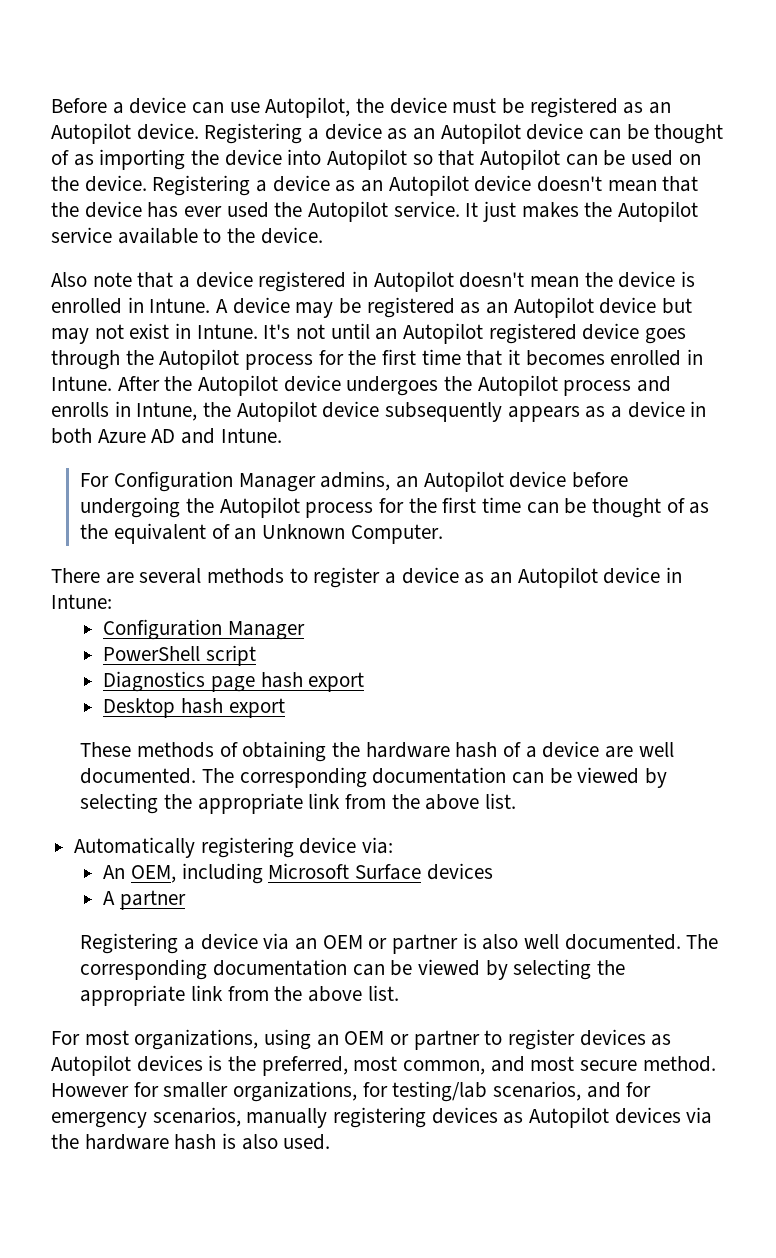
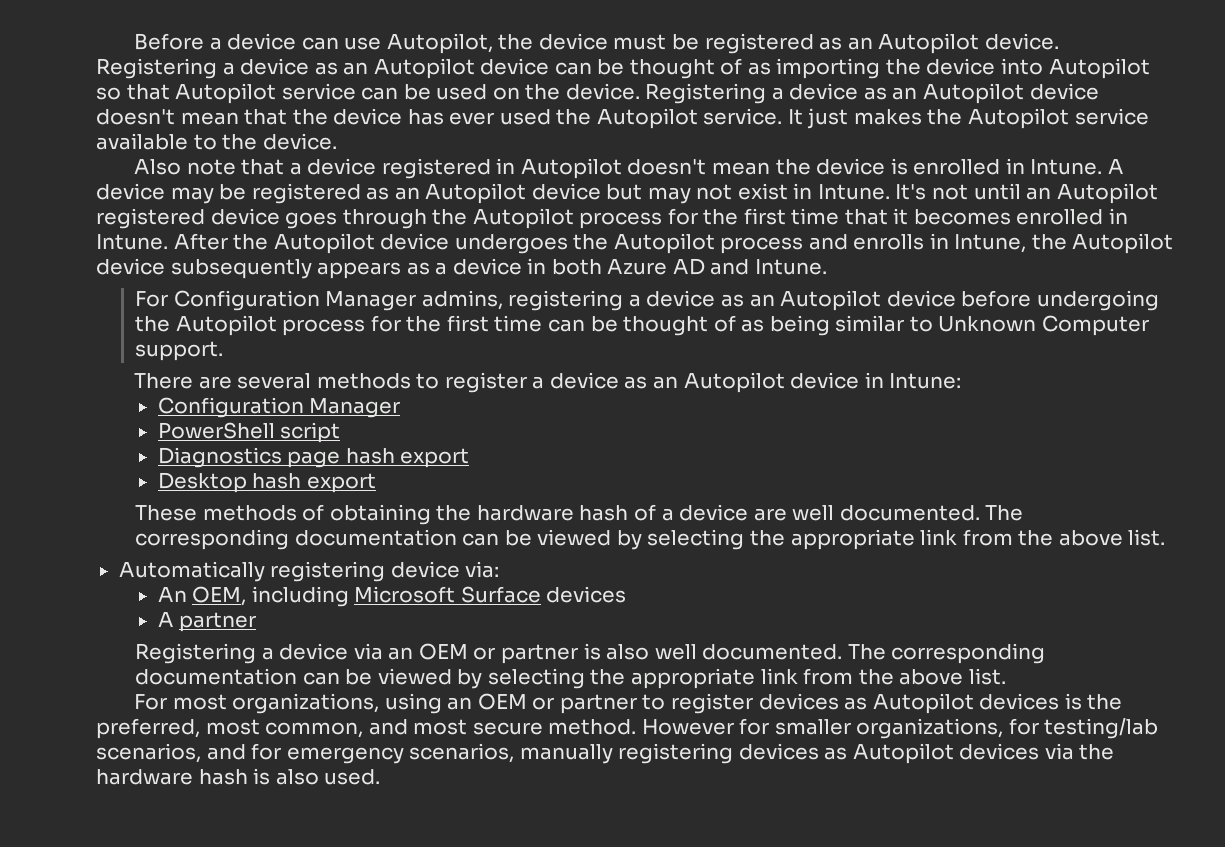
- Registering a device as an Autopilot device can be thought of as importing the device into Autopilot so that Autopilot can be used on the device.
+ Registering a device as an Autopilot device can be thought of as importing the device into Autopilot so that Autopilot service can be used on the device.
- For Configuration Manager admins, an Autopilot device before undergoing the Autopilot process for the first time can be thought of as the equivalent of an Unknown Computer.
+ For Configuration Manager admins, registering a device as an Autopilot device before undergoing the Autopilot process for the first time can be thought of as being similar to Unknown Computer support.

